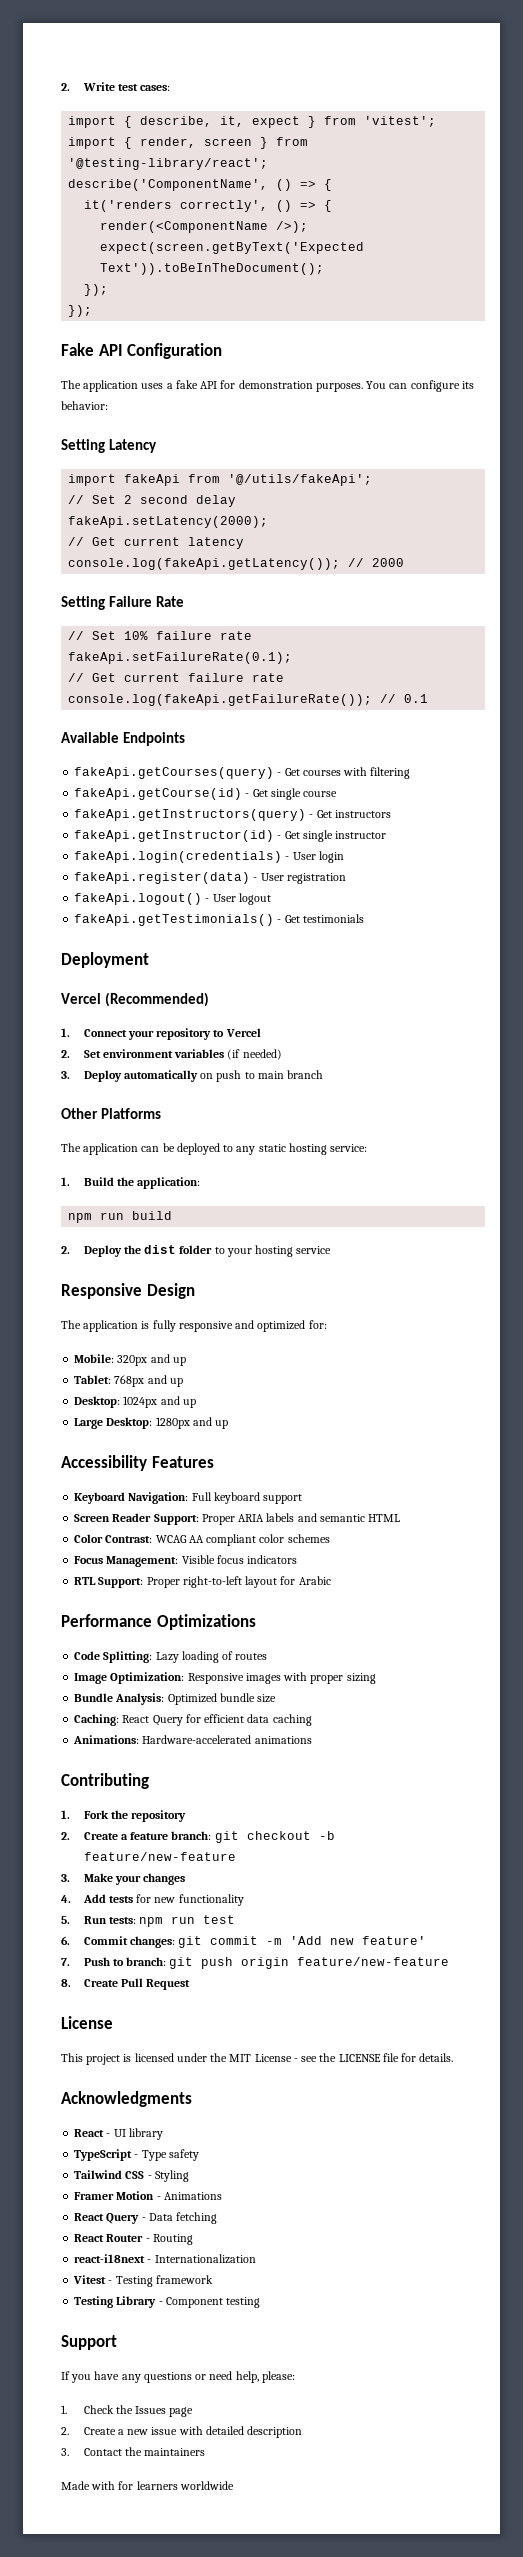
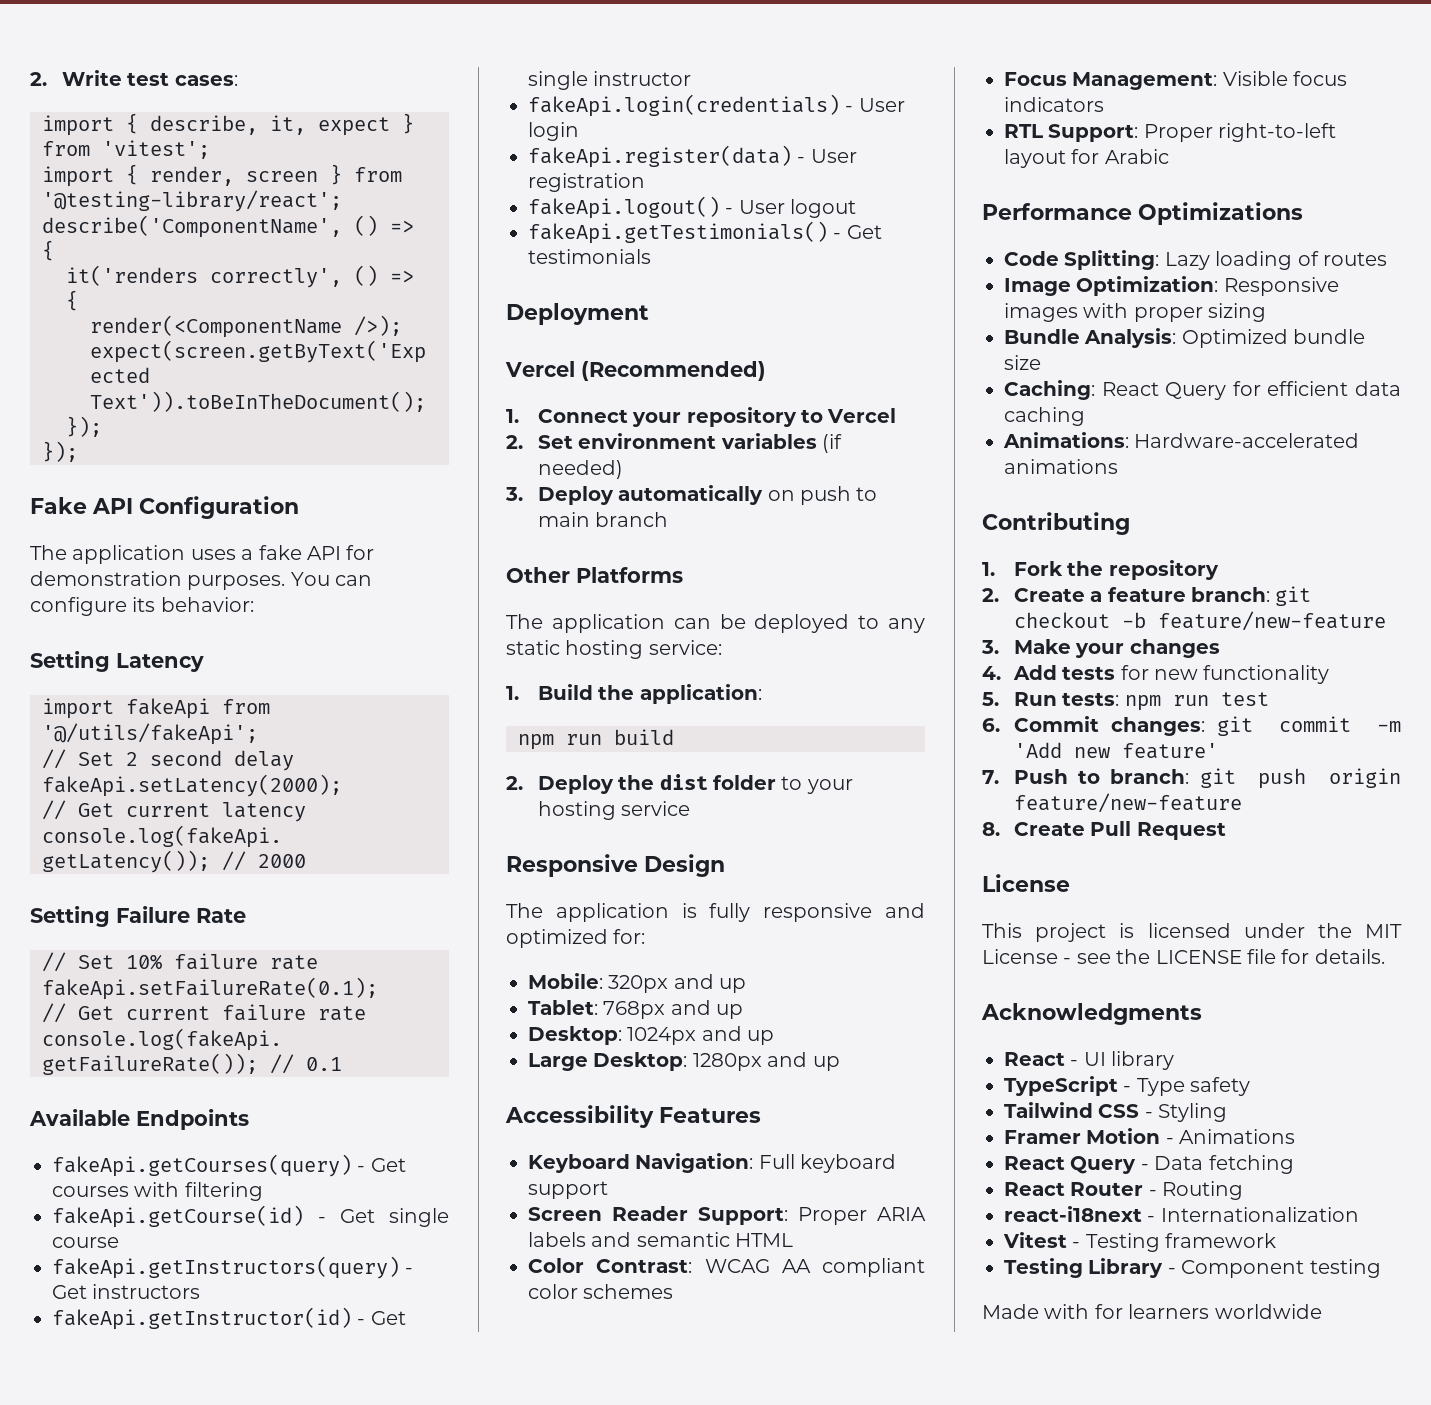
- Support
- If you have any questions or need help, please:
- 1. Check the Issues page
- 2. Create a new issue with detailed description
- 3. Contact the maintainers

